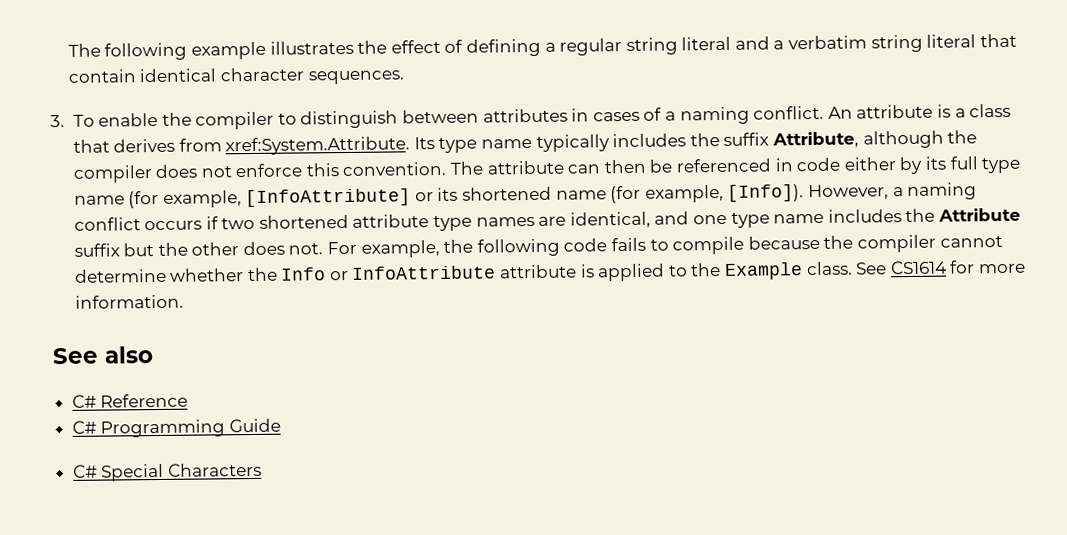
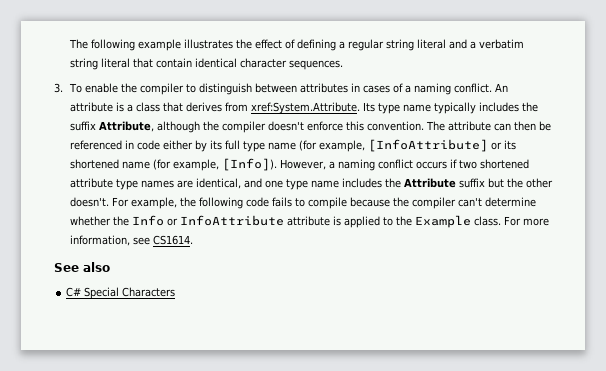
- An attribute is a class that derives from xref:System.Attribute. Its type name typically includes the suffix Attribute, although the compiler does not enforce this convention.
+ An attribute is a class that derives from xref:System.Attribute. Its type name typically includes the suffix Attribute, although the compiler doesn't enforce this convention.
- However, a naming conflict occurs if two shortened attribute type names are identical, and one type name includes the Attribute suffix but the other does not.
+ However, a naming conflict occurs if two shortened attribute type names are identical, and one type name includes the Attribute suffix but the other doesn't.
- For example, the following code fails to compile because the compiler cannot determine whether the Info or InfoAttribute attribute is applied to the Example class.
+ For example, the following code fails to compile because the compiler can't determine whether the Info or InfoAttribute attribute is applied to the Example class.
- See CS1614 for more information.
+ For more information, see CS1614.
  See also
- C# Reference
- C# Programming Guide

